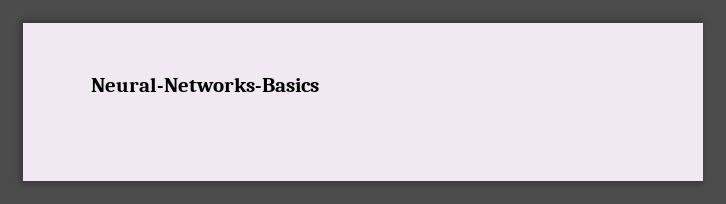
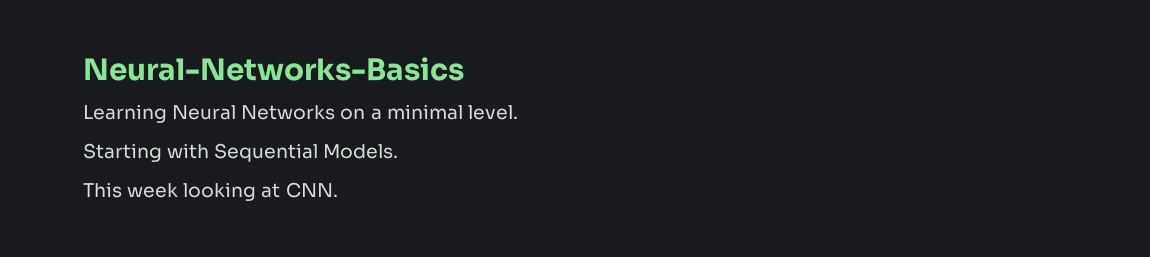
+ Learning Neural Networks on a minimal level.
+ Starting with Sequential Models.
+ This week looking at CNN.

